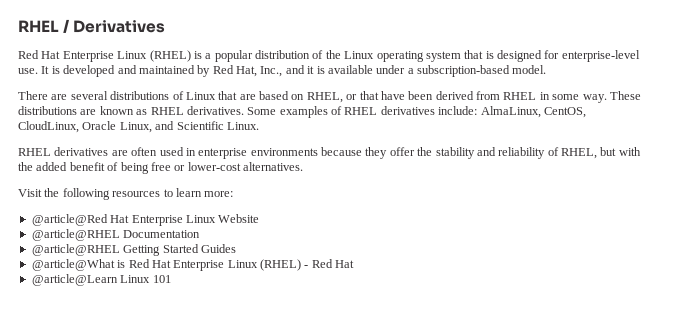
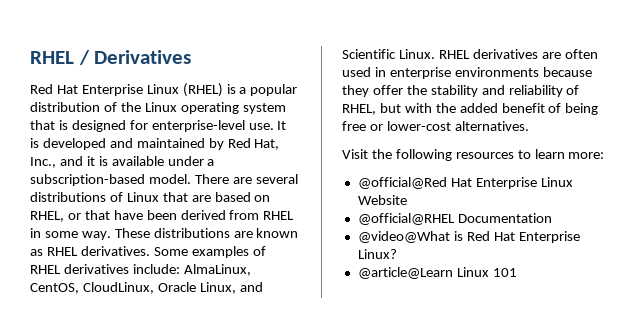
- It is developed and maintained by Red Hat, Inc., and it is available under a subscription-based model.
- There are several distributions of Linux that are based on RHEL, or that have been derived from RHEL in some way.
+ It is developed and maintained by Red Hat, Inc., and it is available under a subscription-based model. There are several distributions of Linux that are based on RHEL, or that have been derived from RHEL in some way.
- Some examples of RHEL derivatives include: AlmaLinux, CentOS, CloudLinux, Oracle Linux, and Scientific Linux.
- RHEL derivatives are often used in enterprise environments because they offer the stability and reliability of RHEL, but with the added benefit of being free or lower-cost alternatives.
+ Some examples of RHEL derivatives include: AlmaLinux, CentOS, CloudLinux, Oracle Linux, and Scientific Linux. RHEL derivatives are often used in enterprise environments because they offer the stability and reliability of RHEL, but with the added benefit of being free or lower-cost alternatives.
- @article@Red Hat Enterprise Linux Website
+ @official@Red Hat Enterprise Linux Website
- @article@RHEL Documentation
+ @official@RHEL Documentation
- @article@RHEL Getting Started Guides
- @article@What is Red Hat Enterprise Linux (RHEL) - Red Hat
+ @video@What is Red Hat Enterprise Linux?

